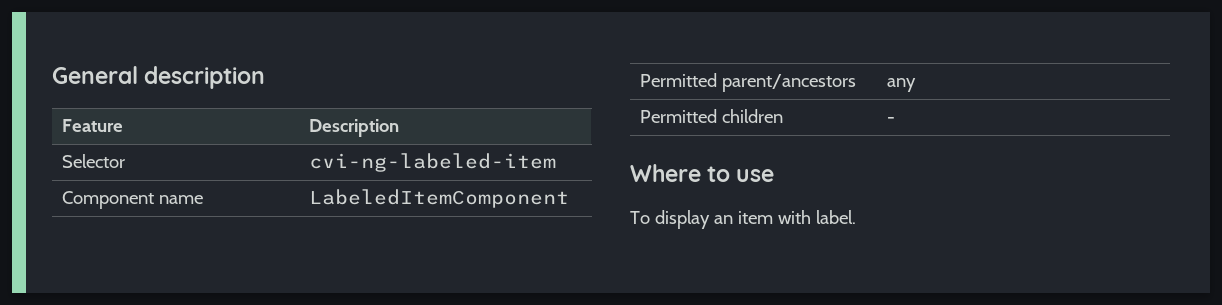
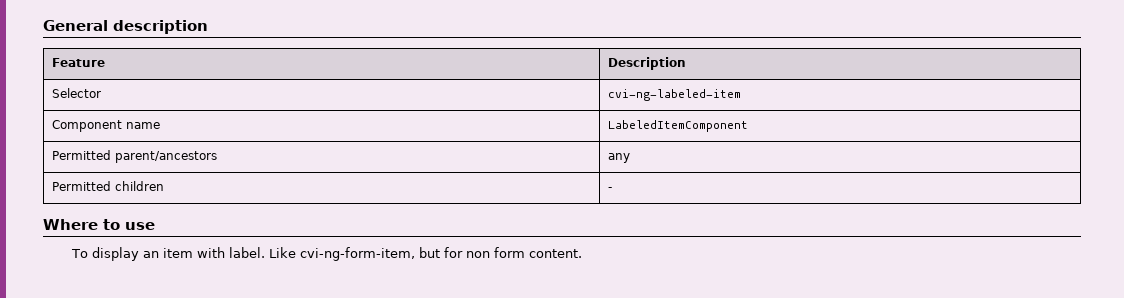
+ Like cvi-ng-form-item, but for non form content.

